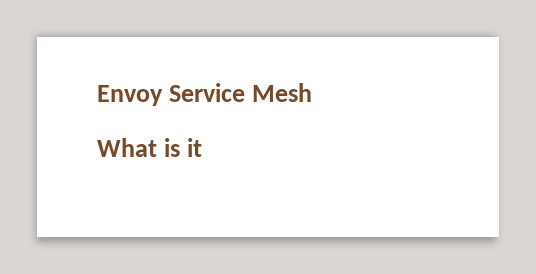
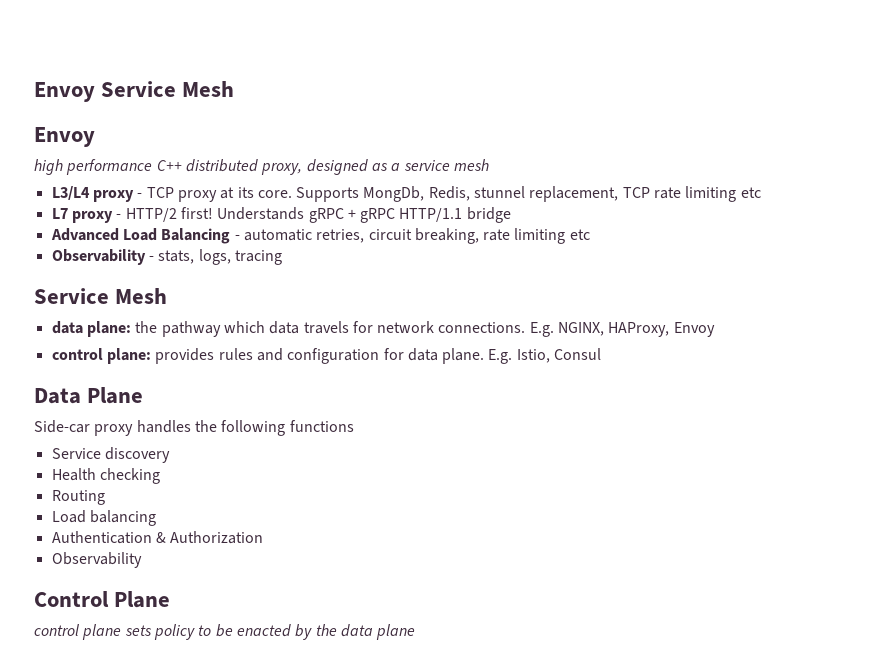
  Envoy Service Mesh
- What is it
+ Envoy
+ high performance C++ distributed proxy, designed as a service mesh
+ L3/L4 proxy - TCP proxy at its core. Supports MongDb, Redis, stunnel replacement, TCP rate limiting etc
+ L7 proxy - HTTP/2 first! Understands gRPC + gRPC HTTP/1.1 bridge
+ Advanced Load Balancing - automatic retries, circuit breaking, rate limiting etc
+ Observability - stats, logs, tracing
+ Service Mesh
+ data plane: the pathway which data travels for network connections. E.g. NGINX, HAProxy, Envoy
+ control plane: provides rules and configuration for data plane. E.g. Istio, Consul
+ Data Plane
+ Side-car proxy handles the following functions
+ Service discovery
+ Health checking
+ Routing
+ Load balancing
+ Authentication & Authorization
+ Observability
+ Control Plane
+ control plane sets policy to be enacted by the data plane

